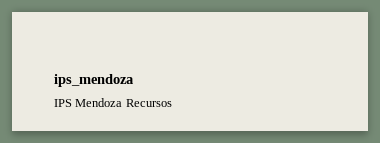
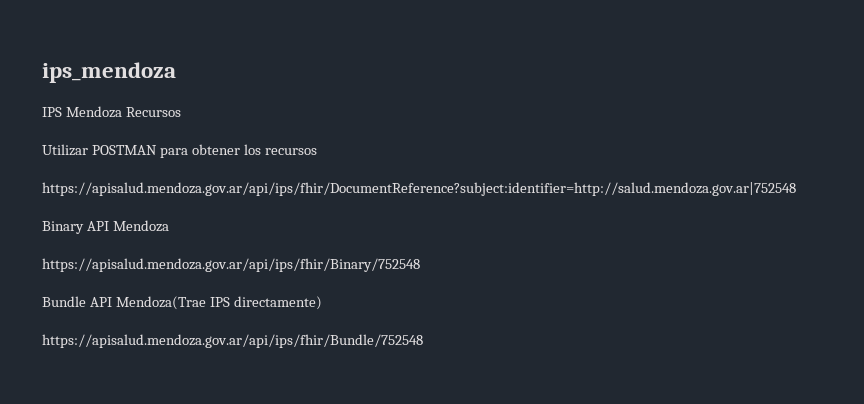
+ Utilizar POSTMAN para obtener los recursos
+ https://apisalud.mendoza.gov.ar/api/ips/fhir/DocumentReference?subject:identifier=http://salud.mendoza.gov.ar|752548
+ Binary API Mendoza
+ https://apisalud.mendoza.gov.ar/api/ips/fhir/Binary/752548
+ Bundle API Mendoza(Trae IPS directamente)
+ https://apisalud.mendoza.gov.ar/api/ips/fhir/Bundle/752548

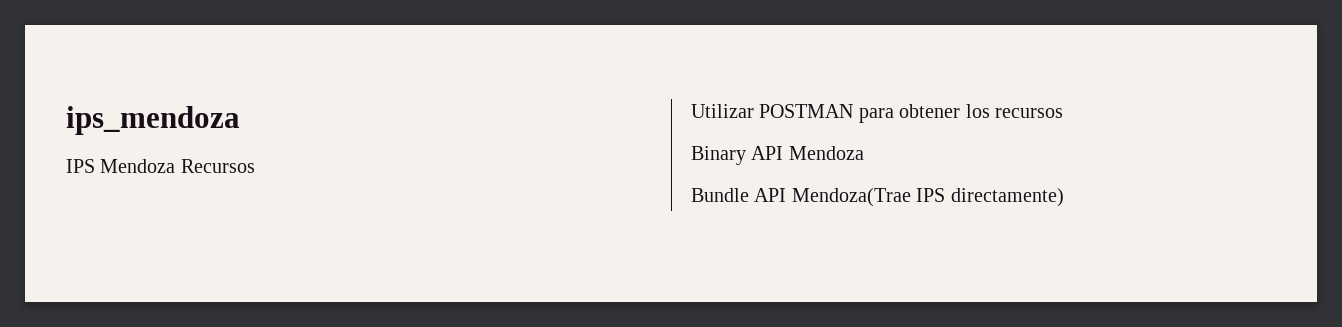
- https://apisalud.mendoza.gov.ar/api/ips/fhir/DocumentReference?subject:identifier=http://salud.mendoza.gov.ar|752548
- https://apisalud.mendoza.gov.ar/api/ips/fhir/Binary/752548
- https://apisalud.mendoza.gov.ar/api/ips/fhir/Bundle/752548

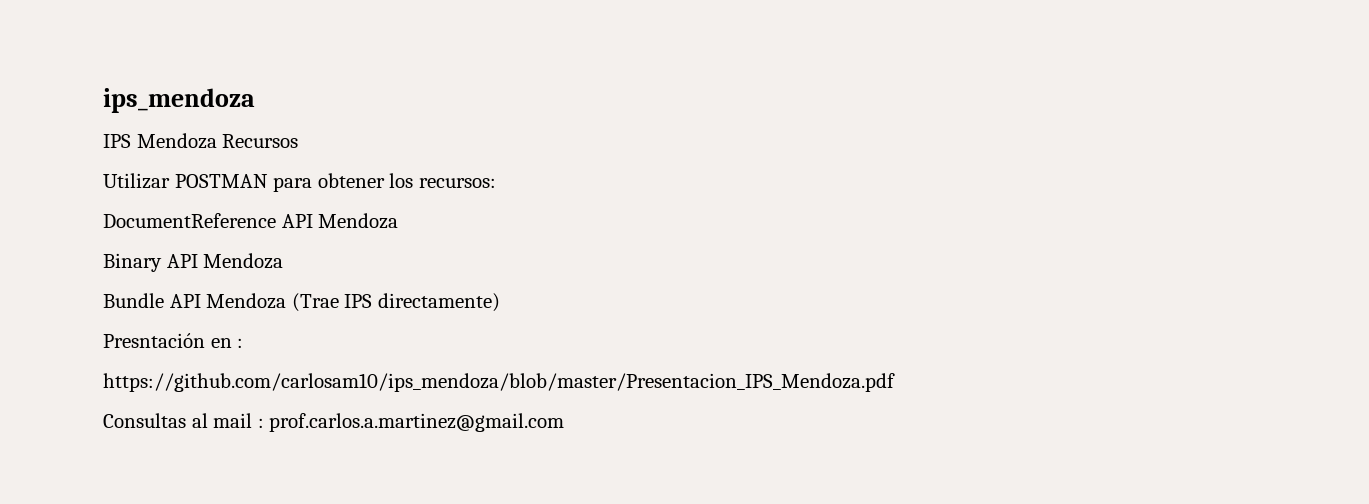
- Utilizar POSTMAN para obtener los recursos
+ Utilizar POSTMAN para obtener los recursos:
+ DocumentReference API Mendoza
- Bundle API Mendoza(Trae IPS directamente)
+ Bundle API Mendoza (Trae IPS directamente)
+ Presntación en :
+ https://github.com/carlosam10/ips_mendoza/blob/master/Presentacion_IPS_Mendoza.pdf
+ Consultas al mail : prof.carlos.a.martinez@gmail.com

